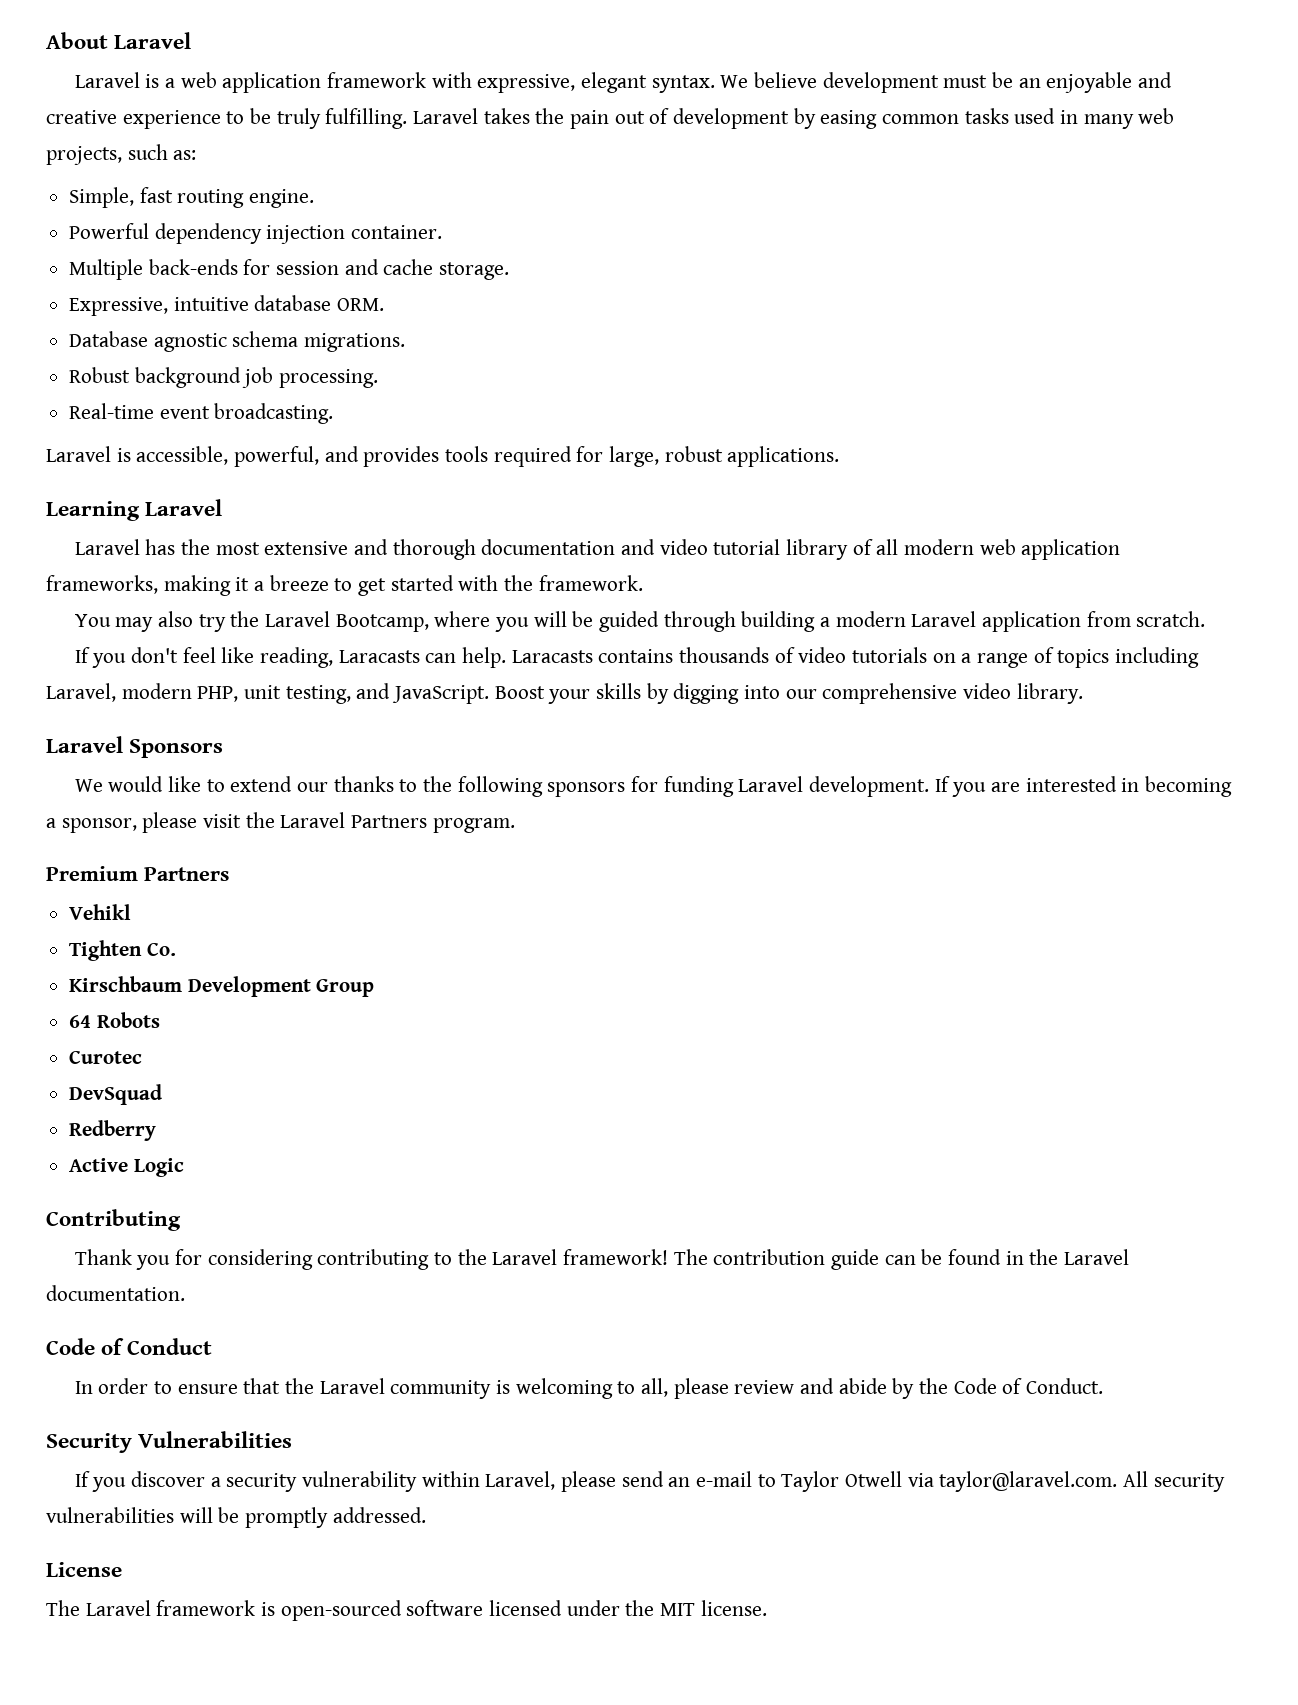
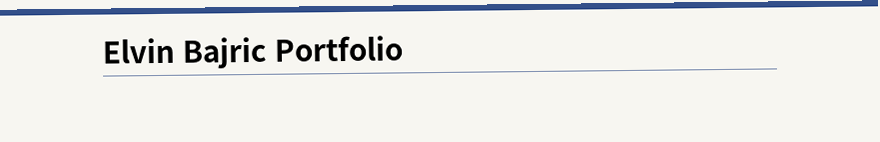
- About Laravel
- Laravel is a web application framework with expressive, elegant syntax. We believe development must be an enjoyable and creative experience to be truly fulfilling. Laravel takes the pain out of development by easing common tasks used in many web projects, such as:
- Simple, fast routing engine.
- Powerful dependency injection container.
- Multiple back-ends for session and cache storage.
- Expressive, intuitive database ORM.
- Database agnostic schema migrations.
- Robust background job processing.
- Real-time event broadcasting.
- Laravel is accessible, powerful, and provides tools required for large, robust applications.
- Learning Laravel
- Laravel has the most extensive and thorough documentation and video tutorial library of all modern web application frameworks, making it a breeze to get started with the framework.
- You may also try the Laravel Bootcamp, where you will be guided through building a modern Laravel application from scratch.
- If you don't feel like reading, Laracasts can help. Laracasts contains thousands of video tutorials on a range of topics including Laravel, modern PHP, unit testing, and JavaScript. Boost your skills by digging into our comprehensive video library.
- Laravel Sponsors
- We would like to extend our thanks to the following sponsors for funding Laravel development. If you are interested in becoming a sponsor, please visit the Laravel Partners program.
- Premium Partners
- Vehikl
- Tighten Co.
- Kirschbaum Development Group
- 64 Robots
- Curotec
- DevSquad
- Redberry
- Active Logic
- Contributing
- Thank you for considering contributing to the Laravel framework! The contribution guide can be found in the Laravel documentation.
- Code of Conduct
- In order to ensure that the Laravel community is welcoming to all, please review and abide by the Code of Conduct.
- Security Vulnerabilities
- If you discover a security vulnerability within Laravel, please send an e-mail to Taylor Otwell via taylor@laravel.com. All security vulnerabilities will be promptly addressed.
- License
- The Laravel framework is open-sourced software licensed under the MIT license.
+ Elvin Bajric Portfolio

